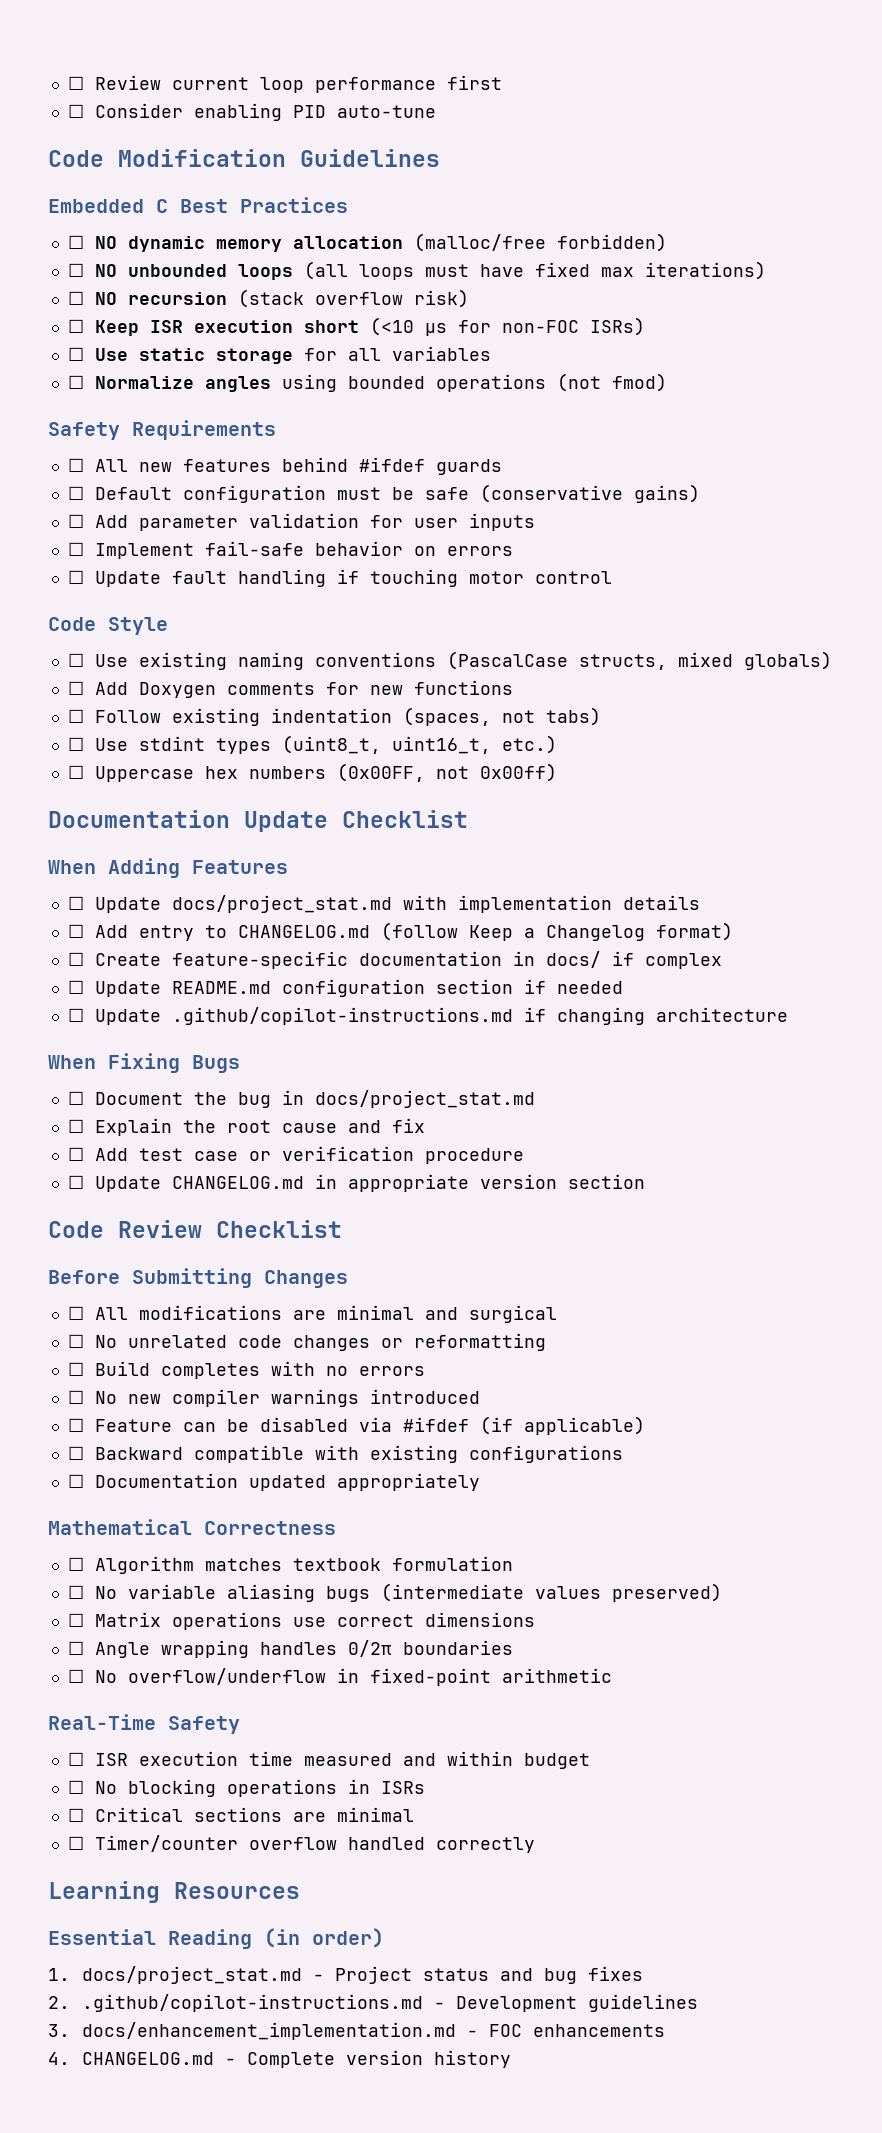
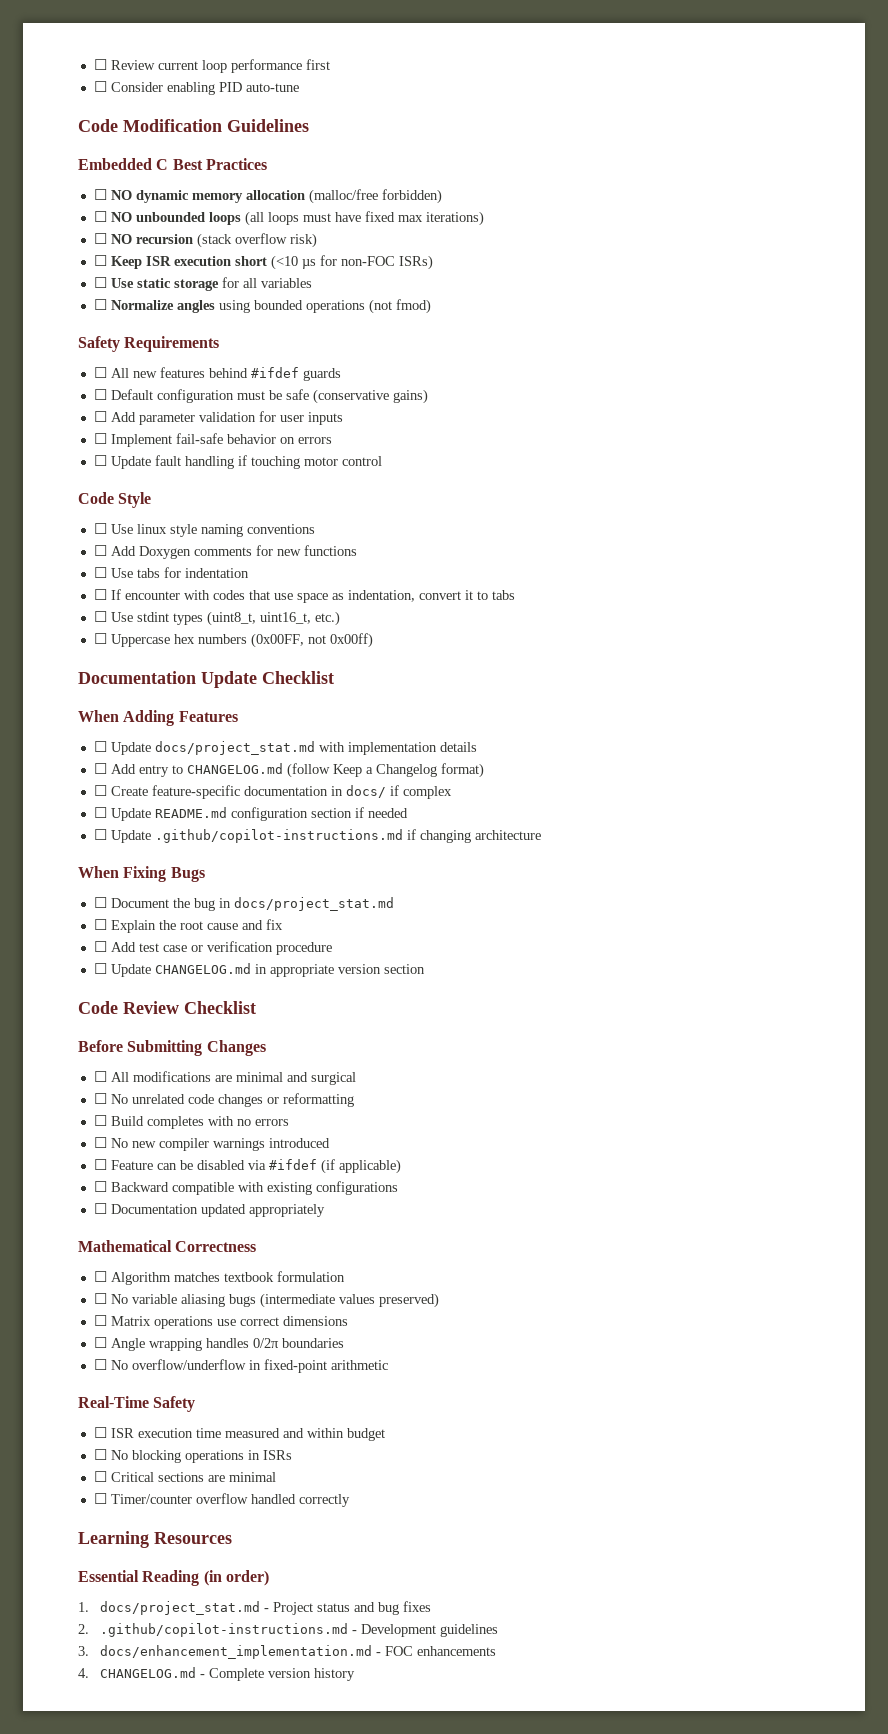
- ☐ Use existing naming conventions (PascalCase structs, mixed globals)
+ ☐ Use linux style naming conventions
- ☐ Follow existing indentation (spaces, not tabs)
+ ☐ Use tabs for indentation
+ ☐ If encounter with codes that use space as indentation, convert it to tabs

